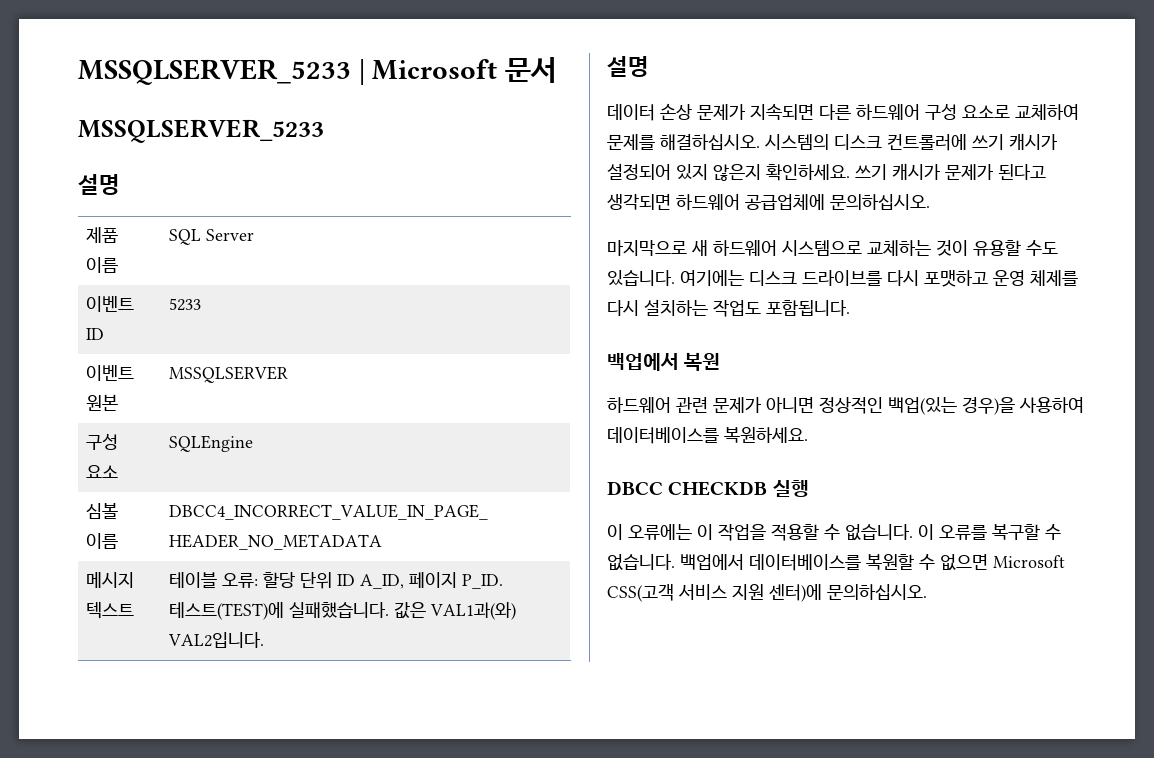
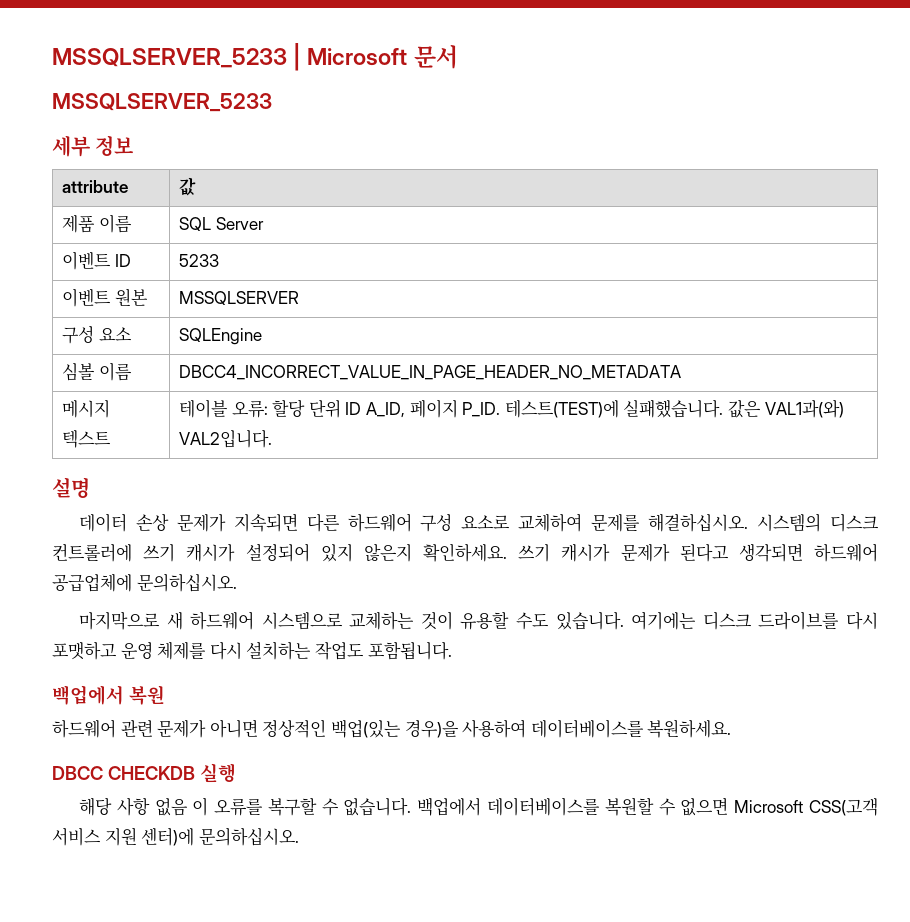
  MSSQLSERVER_5233 | Microsoft 문서
  MSSQLSERVER_5233
- 설명
+ 세부 정보
+ attribute | 값
- 이 오류에는 이 작업을 적용할 수 없습니다. 이 오류를 복구할 수 없습니다.
+ 해당 사항 없음 이 오류를 복구할 수 없습니다.

